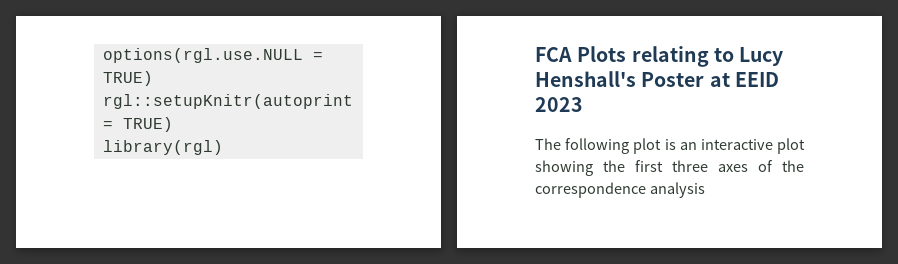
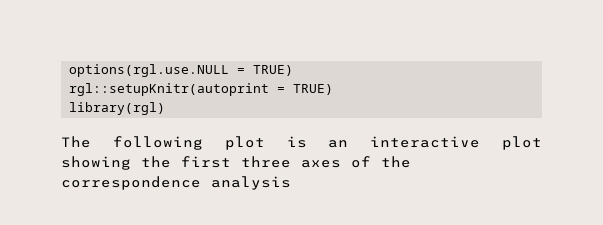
- FCA Plots relating to Lucy Henshall's Poster at EEID 2023

